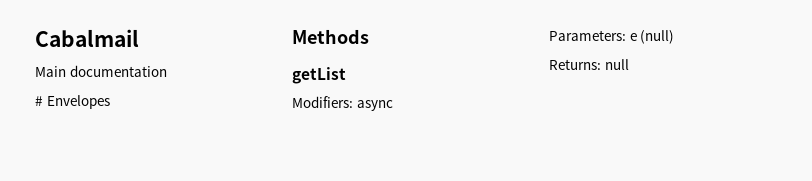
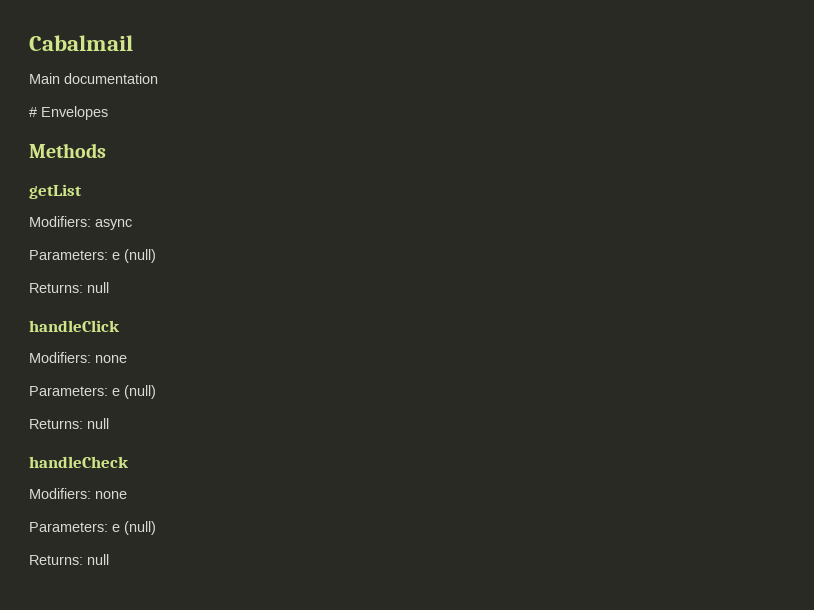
+ handleClick
+ Modifiers: none
+ Parameters: e (null)
+ Returns: null
+ handleCheck
+ Modifiers: none
+ Parameters: e (null)
+ Returns: null

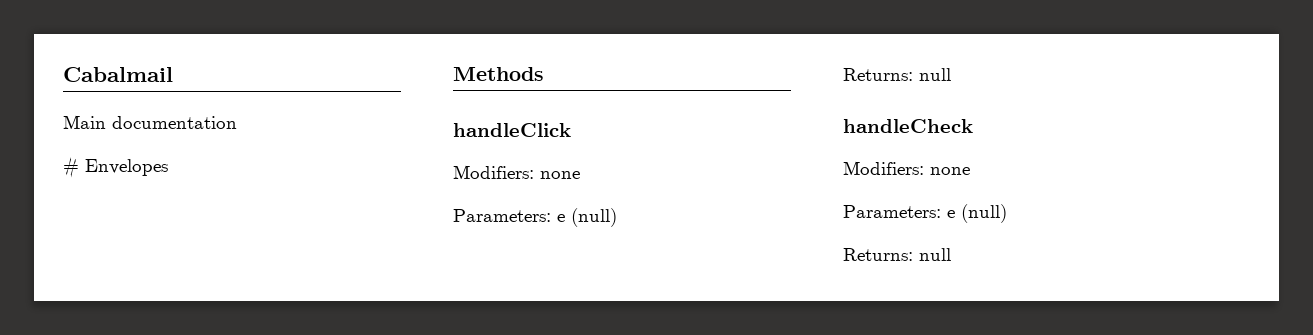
- getList
- Modifiers: async
- Parameters: e (null)
- Returns: null

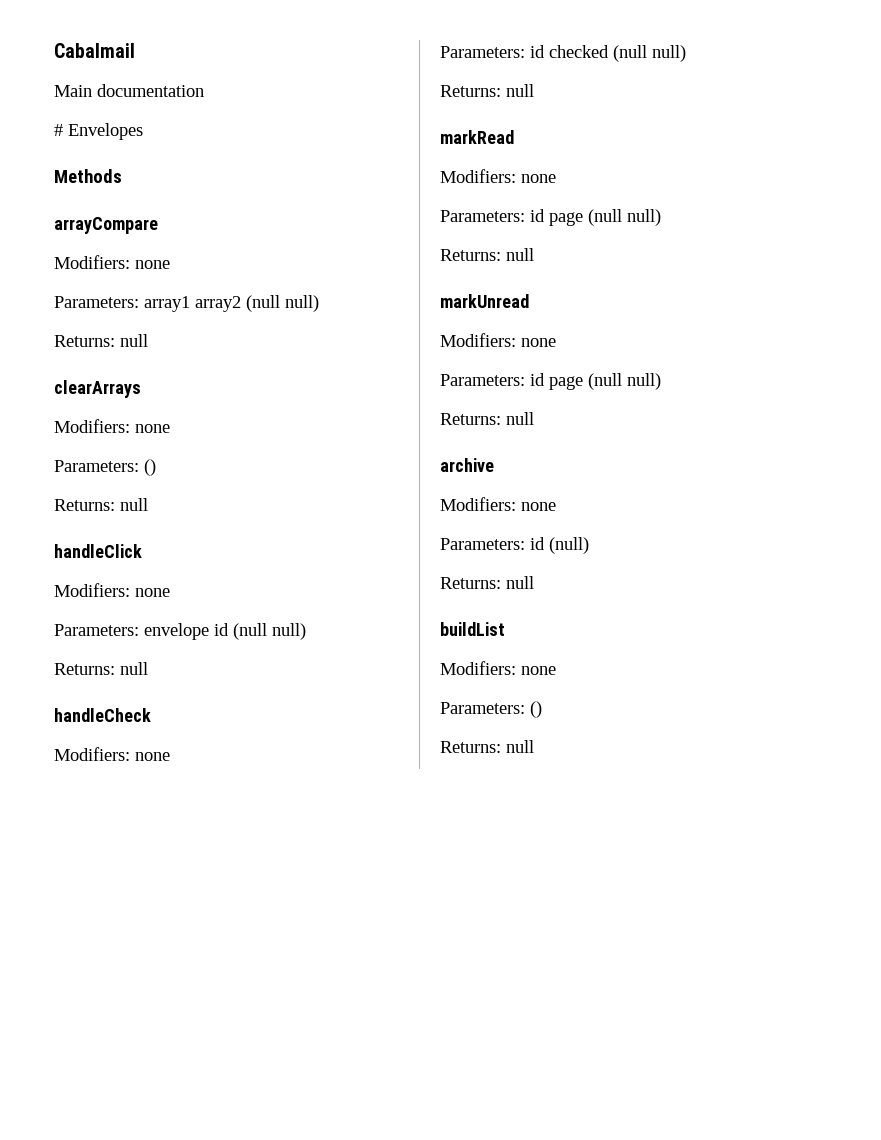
+ arrayCompare
+ Modifiers: none
+ Parameters: array1 array2 (null null)
+ Returns: null
+ clearArrays
+ Modifiers: none
+ Parameters: ()
+ Returns: null
  handleClick
  Modifiers: none
- Parameters: e (null)
+ Parameters: envelope id (null null)
  handleCheck
  Modifiers: none
- Parameters: e (null)
+ Parameters: id checked (null null)
+ Returns: null
+ markRead
+ Modifiers: none
+ Parameters: id page (null null)
+ Returns: null
+ markUnread
+ Modifiers: none
+ Parameters: id page (null null)
+ Returns: null
+ archive
+ Modifiers: none
+ Parameters: id (null)
+ Returns: null
+ buildList
+ Modifiers: none
+ Parameters: ()

